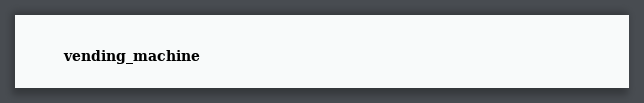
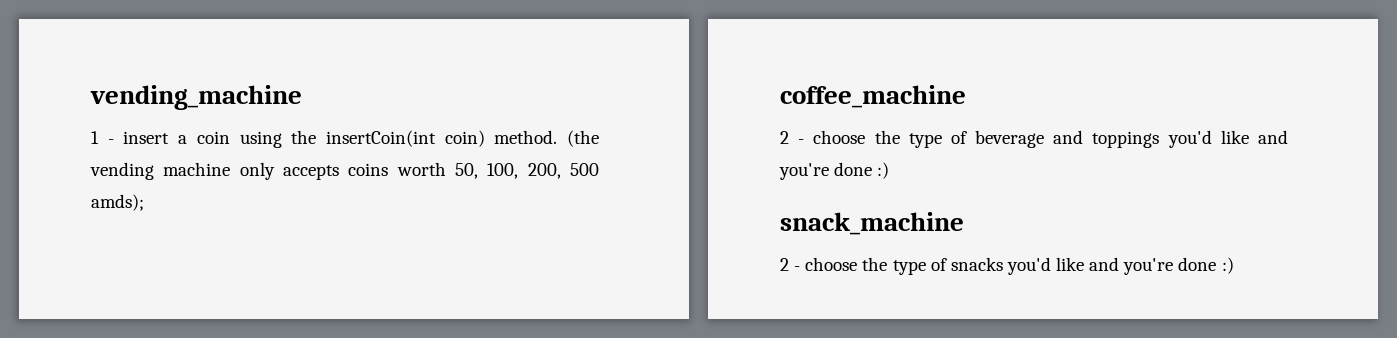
+ 1 - insert a coin using the insertCoin(int coin) method. (the vending machine only accepts coins worth 50, 100, 200, 500 amds);
+ coffee_machine
+ 2 - choose the type of beverage and toppings you'd like and you're done :)
+ snack_machine
+ 2 - choose the type of snacks you'd like and you're done :)

